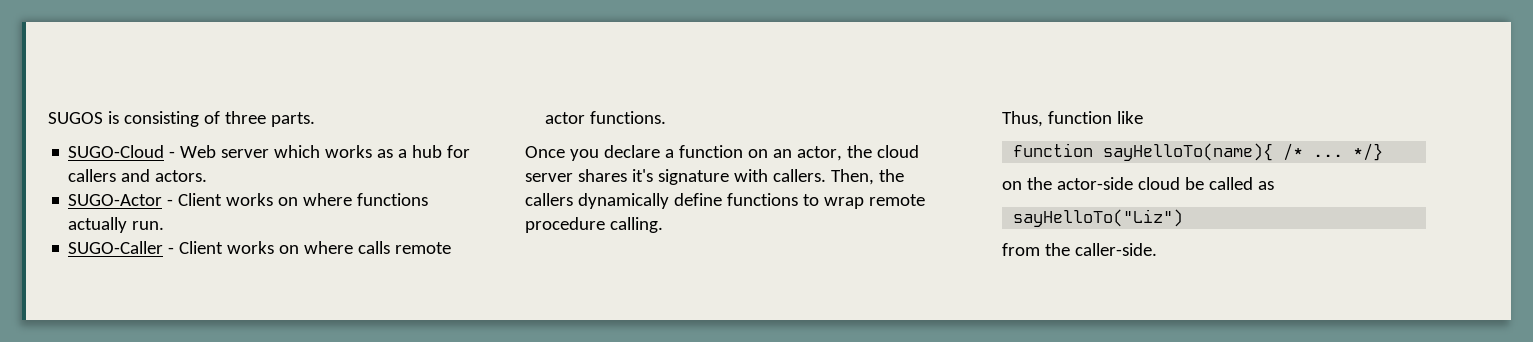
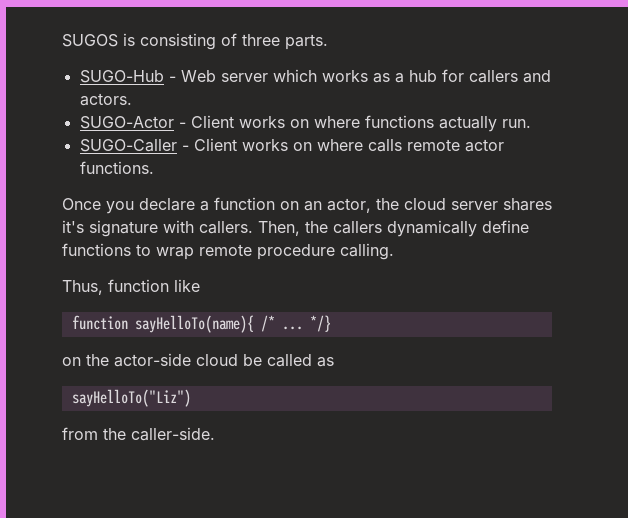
- SUGO-Cloud - Web server which works as a hub for callers and actors.
+ SUGO-Hub - Web server which works as a hub for callers and actors.

